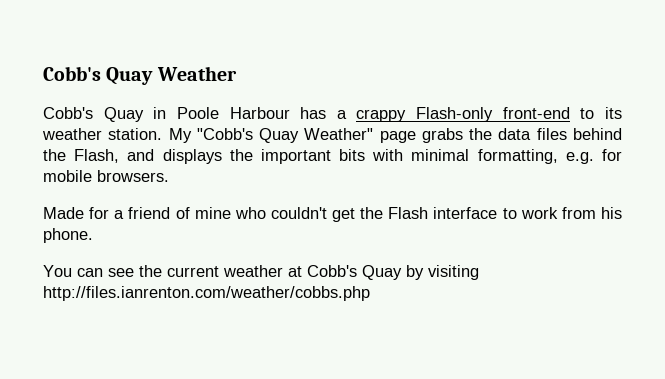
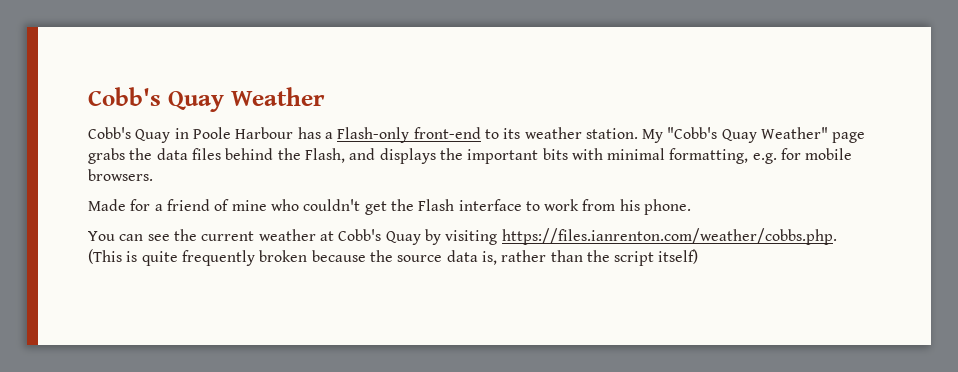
- Cobb's Quay in Poole Harbour has a crappy Flash-only front-end to its weather station.
+ Cobb's Quay in Poole Harbour has a Flash-only front-end to its weather station.
- You can see the current weather at Cobb's Quay by visiting http://files.ianrenton.com/weather/cobbs.php
+ You can see the current weather at Cobb's Quay by visiting https://files.ianrenton.com/weather/cobbs.php. (This is quite frequently broken because the source data is, rather than the script itself)

